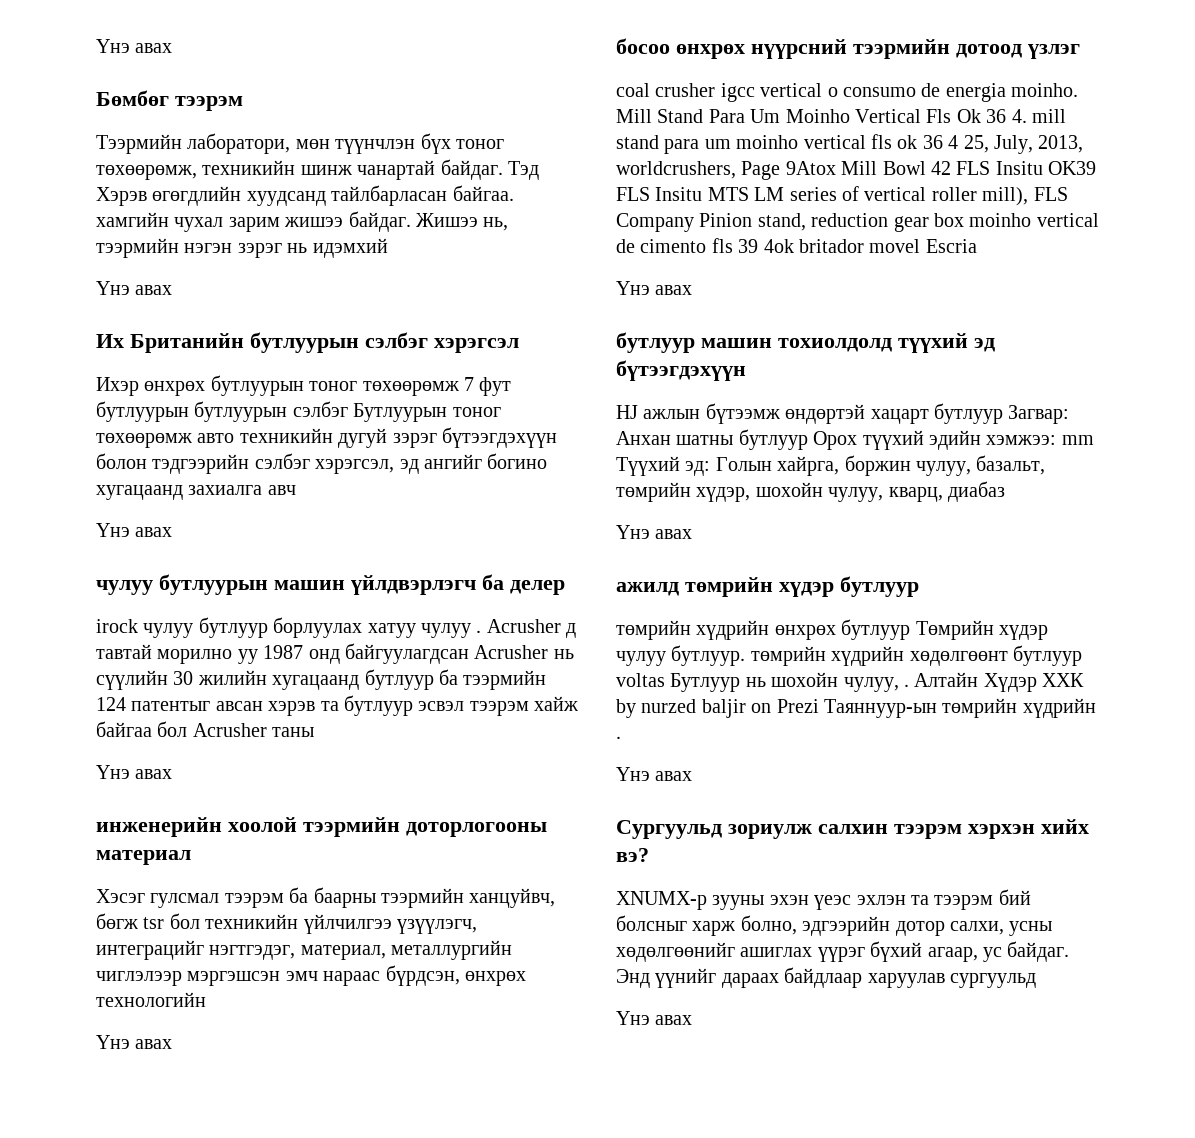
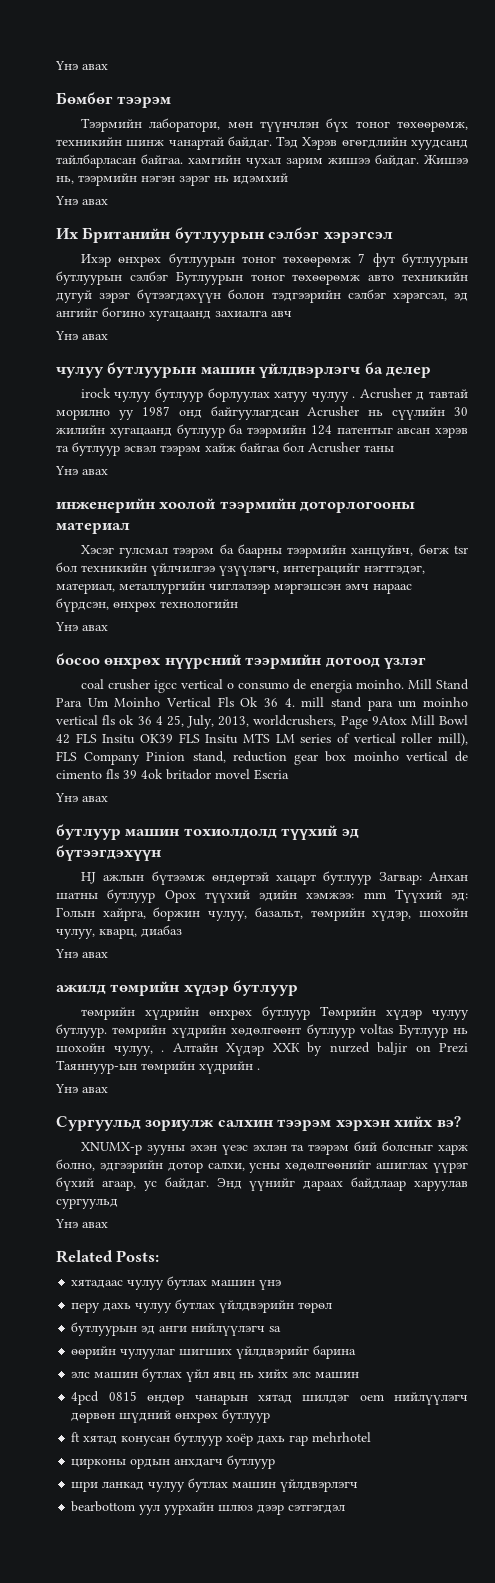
+ Related Posts:
+ хятадаас чулуу бутлах машин үнэ
+ перу дахь чулуу бутлах үйлдвэрийн төрөл
+ бутлуурын эд анги нийлүүлэгч sa
+ өөрийн чулуулаг шигших үйлдвэрийг барина
+ элс машин бутлах үйл явц нь хийх элс машин
+ 4pcd 0815 өндөр чанарын хятад шилдэг oem нийлүүлэгч дөрвөн шүдний өнхрөх бутлуур
+ ft хятад конусан бутлуур хоёр дахь гар mehrhotel
+ цирконы ордын анхдагч бутлуур
+ шри ланкад чулуу бутлах машин үйлдвэрлэгч
+ bearbottom уул уурхайн шлюз дээр сэтгэгдэл

